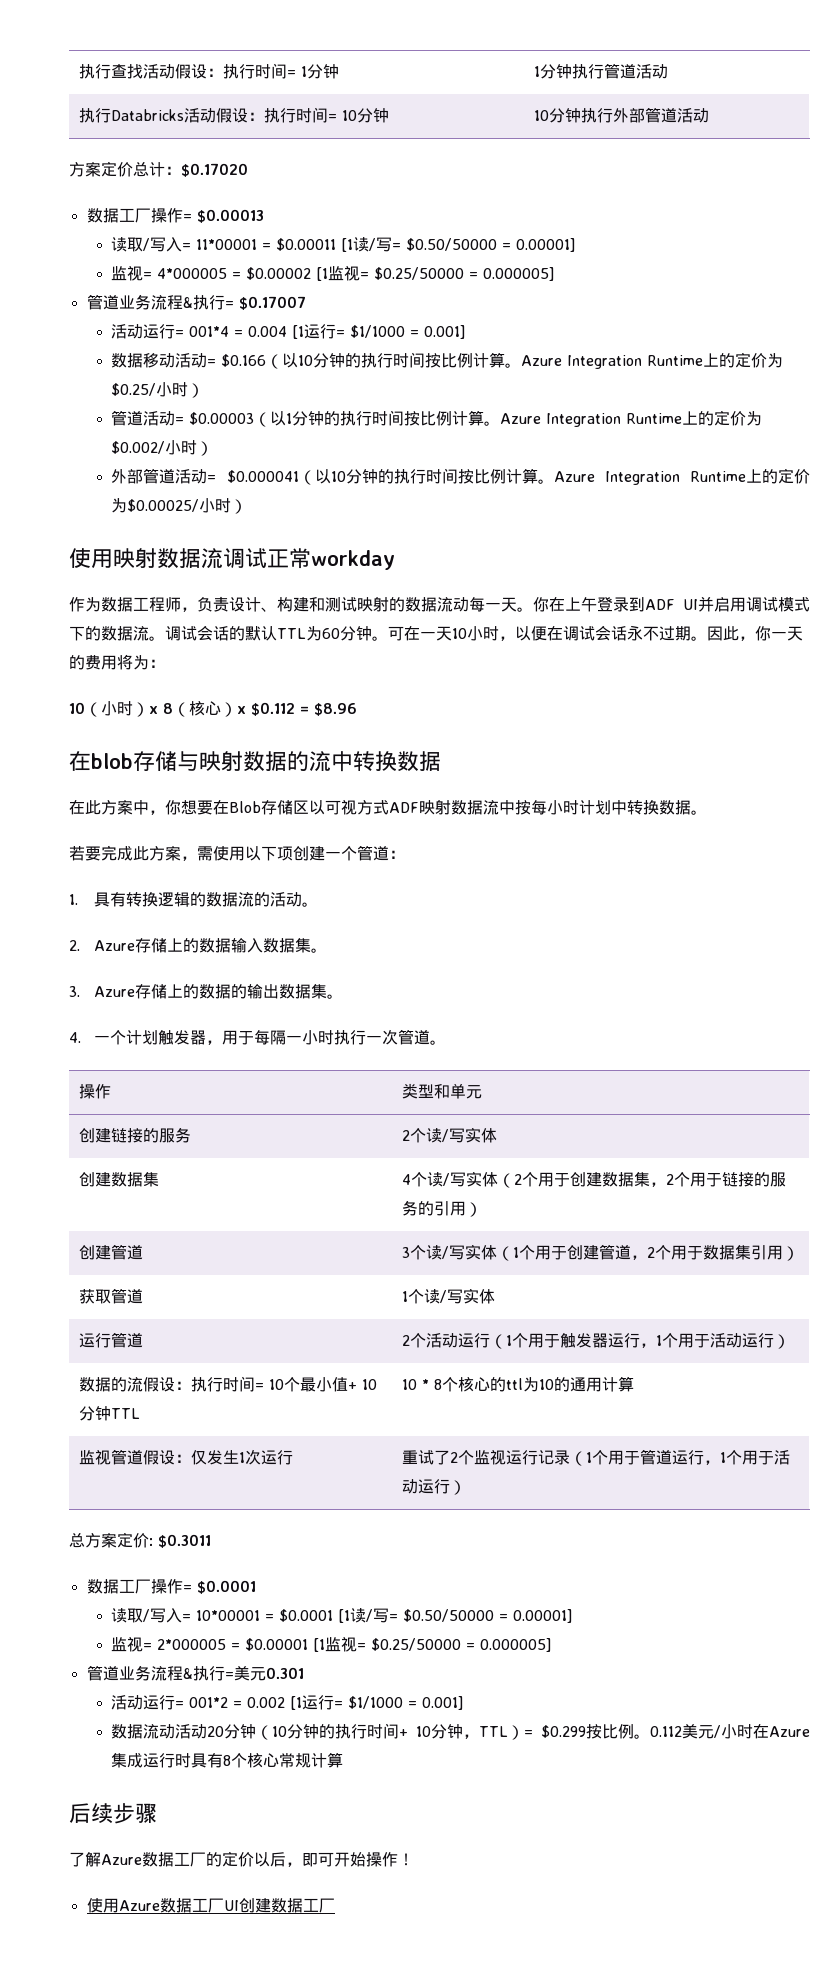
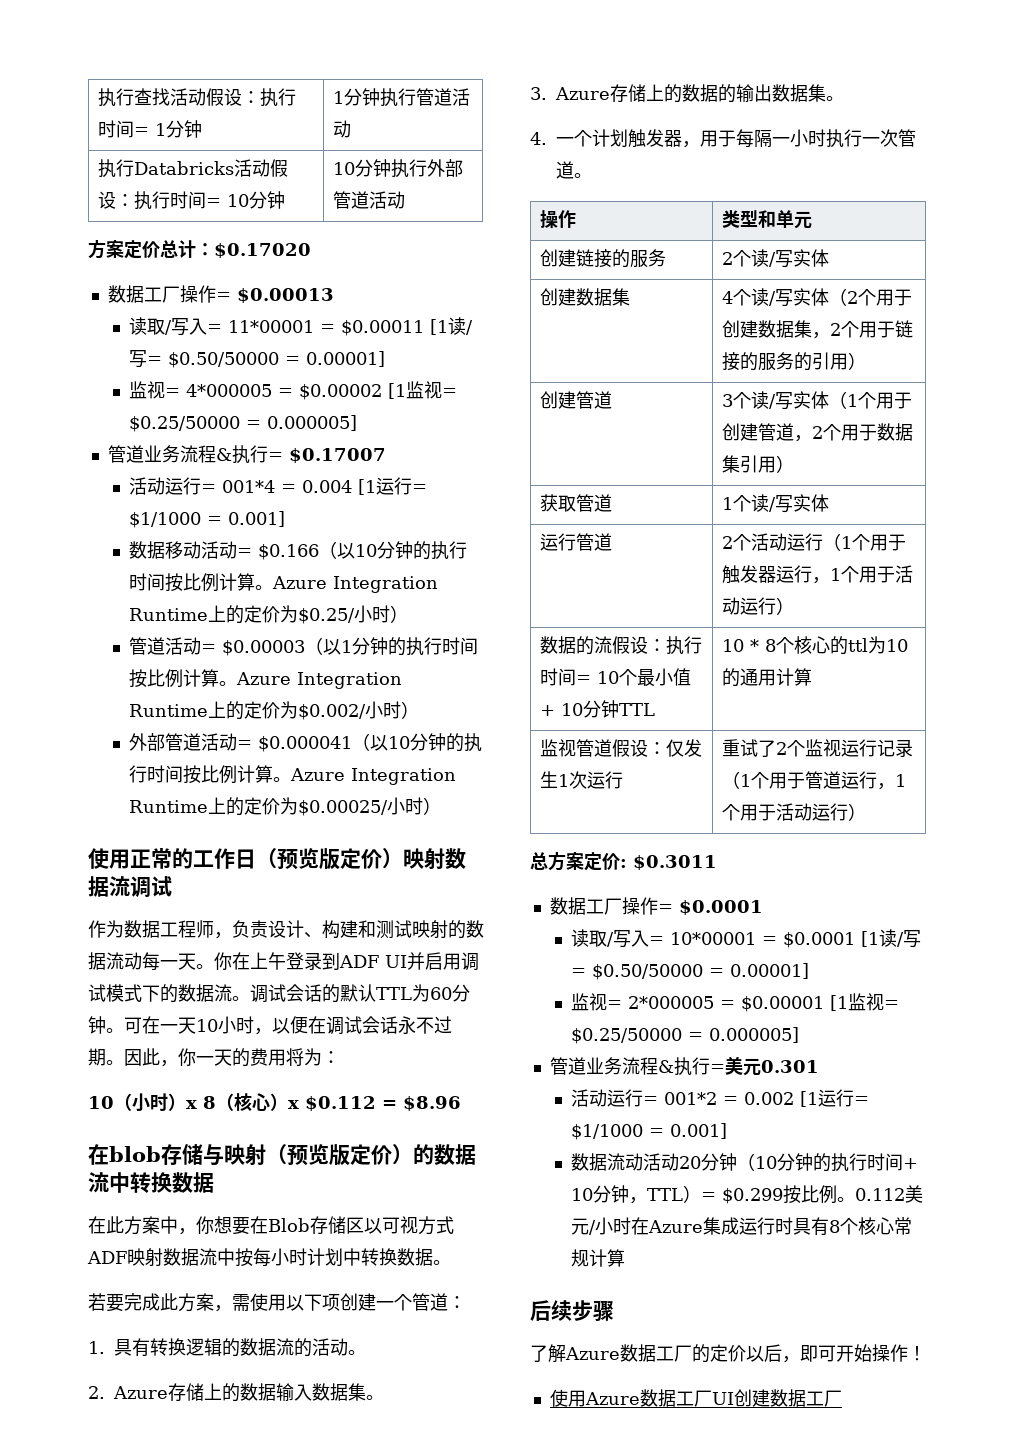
- 使用映射数据流调试正常workday
+ 使用正常的工作日（预览版定价）映射数据流调试
- 在blob存储与映射数据的流中转换数据
+ 在blob存储与映射（预览版定价）的数据流中转换数据

